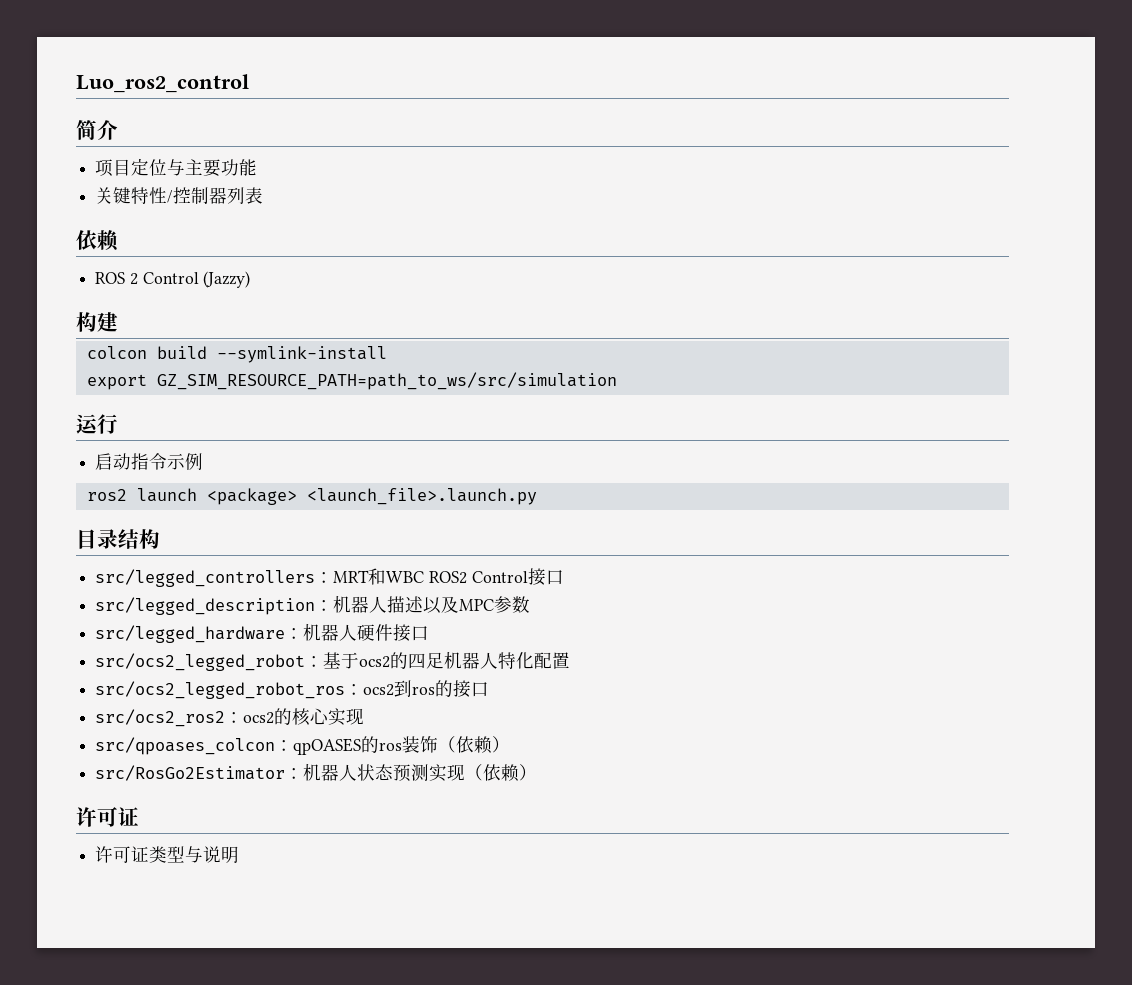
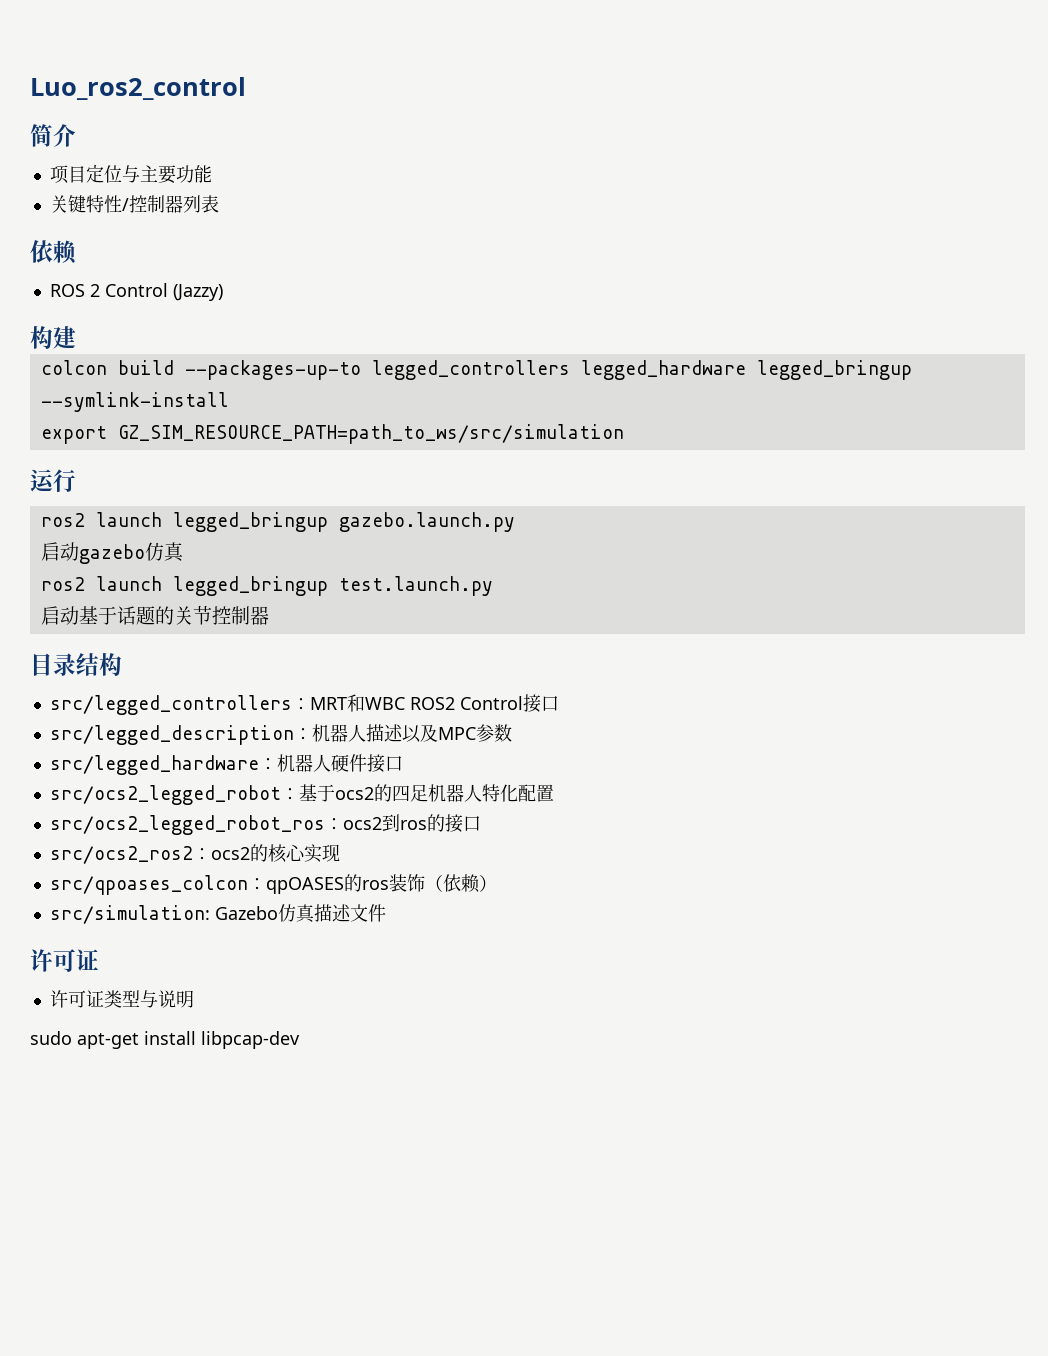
- colcon build --symlink-install
+ colcon build --packages-up-to legged_controllers legged_hardware legged_bringup --symlink-install
- 启动指令示例
- ros2 launch <package> <launch_file>.launch.py
+ ros2 launch legged_bringup gazebo.launch.py
+ 启动gazebo仿真
+ ros2 launch legged_bringup test.launch.py
+ 启动基于话题的关节控制器
- src/RosGo2Estimator：机器人状态预测实现（依赖）
+ src/simulation: Gazebo仿真描述文件
+ sudo apt-get install libpcap-dev

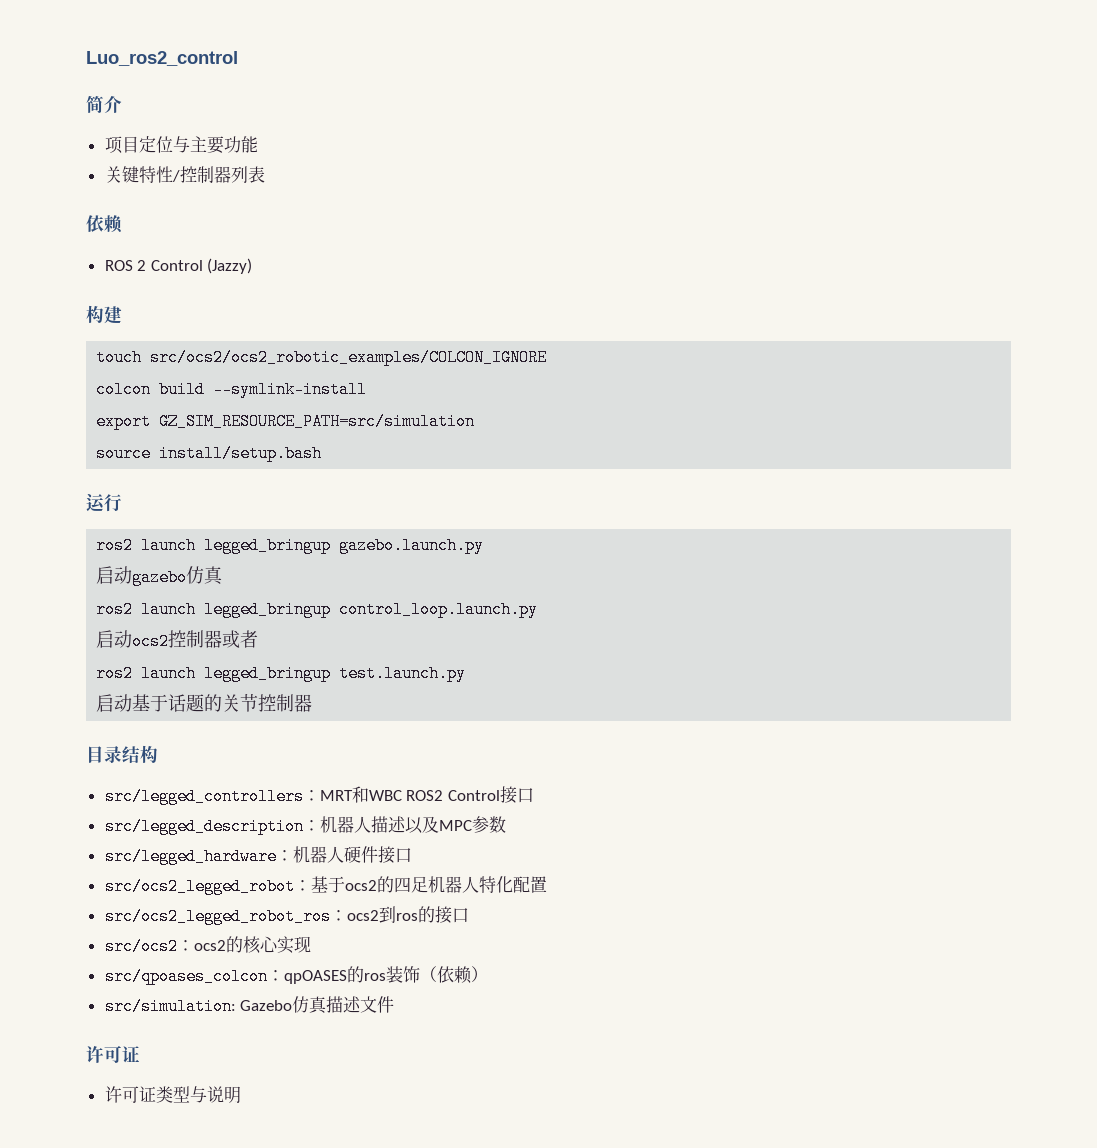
+ touch src/ocs2/ocs2_robotic_examples/COLCON_IGNORE
- colcon build --packages-up-to legged_controllers legged_hardware legged_bringup --symlink-install
+ colcon build --symlink-install
- export GZ_SIM_RESOURCE_PATH=path_to_ws/src/simulation
+ export GZ_SIM_RESOURCE_PATH=src/simulation
+ source install/setup.bash
+ ros2 launch legged_bringup control_loop.launch.py
+ 启动ocs2控制器或者
- src/ocs2_ros2：ocs2的核心实现
+ src/ocs2：ocs2的核心实现
- sudo apt-get install libpcap-dev

